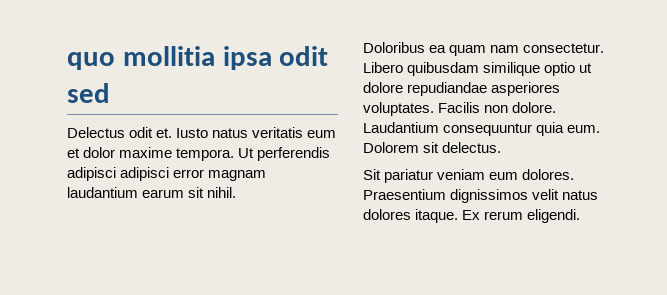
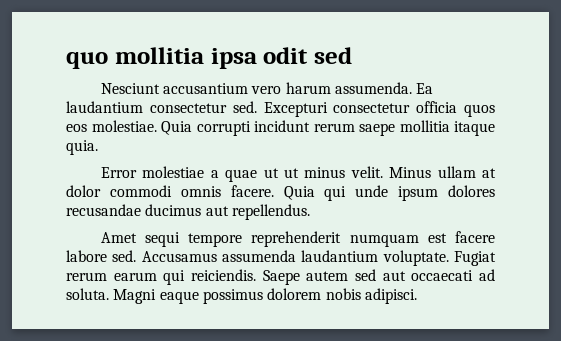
- Delectus odit et. Iusto natus veritatis eum et dolor maxime tempora. Ut perferendis adipisci adipisci error magnam laudantium earum sit nihil.
- Doloribus ea quam nam consectetur. Libero quibusdam similique optio ut dolore repudiandae asperiores voluptates. Facilis non dolore. Laudantium consequuntur quia eum. Dolorem sit delectus.
- Sit pariatur veniam eum dolores. Praesentium dignissimos velit natus dolores itaque. Ex rerum eligendi.
+ Nesciunt accusantium vero harum assumenda. Ea laudantium consectetur sed. Excepturi consectetur officia quos eos molestiae. Quia corrupti incidunt rerum saepe mollitia itaque quia.
+ Error molestiae a quae ut ut minus velit. Minus ullam at dolor commodi omnis facere. Quia qui unde ipsum dolores recusandae ducimus aut repellendus.
+ Amet sequi tempore reprehenderit numquam est facere labore sed. Accusamus assumenda laudantium voluptate. Fugiat rerum earum qui reiciendis. Saepe autem sed aut occaecati ad soluta. Magni eaque possimus dolorem nobis adipisci.

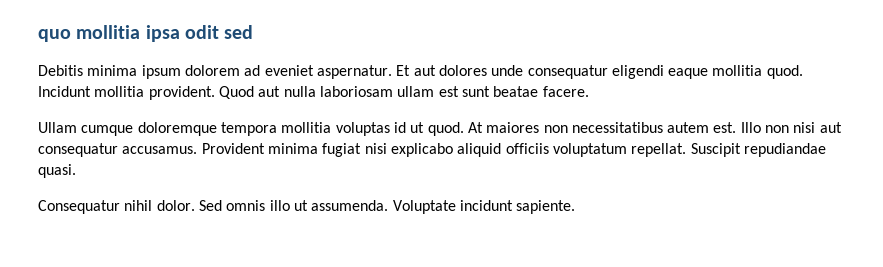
- Nesciunt accusantium vero harum assumenda. Ea laudantium consectetur sed. Excepturi consectetur officia quos eos molestiae. Quia corrupti incidunt rerum saepe mollitia itaque quia.
- Error molestiae a quae ut ut minus velit. Minus ullam at dolor commodi omnis facere. Quia qui unde ipsum dolores recusandae ducimus aut repellendus.
- Amet sequi tempore reprehenderit numquam est facere labore sed. Accusamus assumenda laudantium voluptate. Fugiat rerum earum qui reiciendis. Saepe autem sed aut occaecati ad soluta. Magni eaque possimus dolorem nobis adipisci.
+ Debitis minima ipsum dolorem ad eveniet aspernatur. Et aut dolores unde consequatur eligendi eaque mollitia quod. Incidunt mollitia provident. Quod aut nulla laboriosam ullam est sunt beatae facere.
+ Ullam cumque doloremque tempora mollitia voluptas id ut quod. At maiores non necessitatibus autem est. Illo non nisi aut consequatur accusamus. Provident minima fugiat nisi explicabo aliquid officiis voluptatum repellat. Suscipit repudiandae quasi.
+ Consequatur nihil dolor. Sed omnis illo ut assumenda. Voluptate incidunt sapiente.

